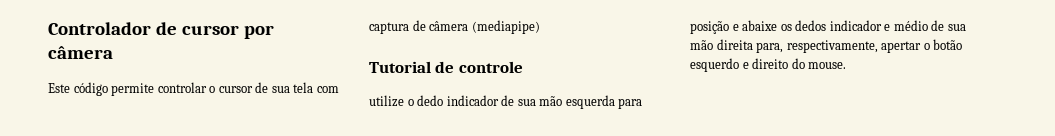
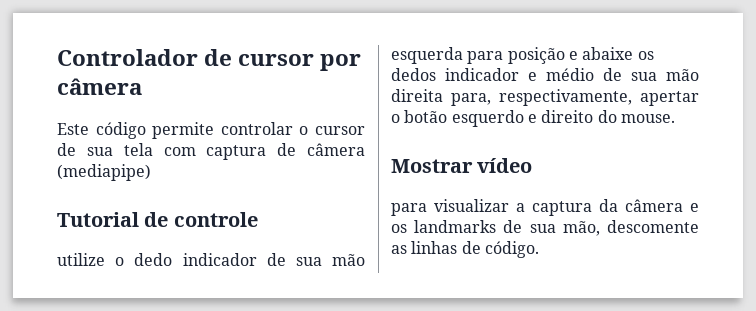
+ Mostrar vídeo
+ para visualizar a captura da câmera e os landmarks de sua mão, descomente as linhas de código.

